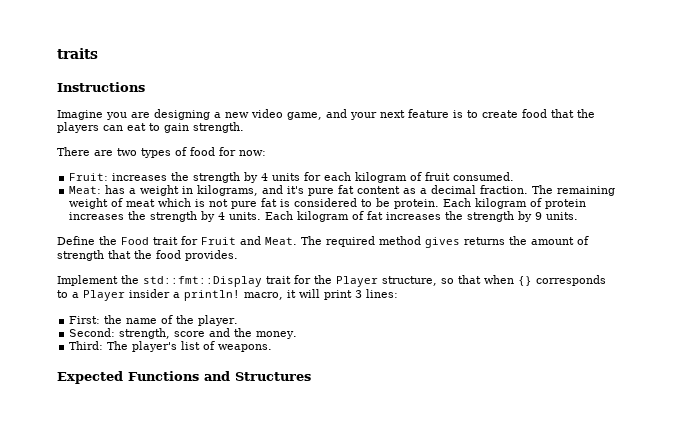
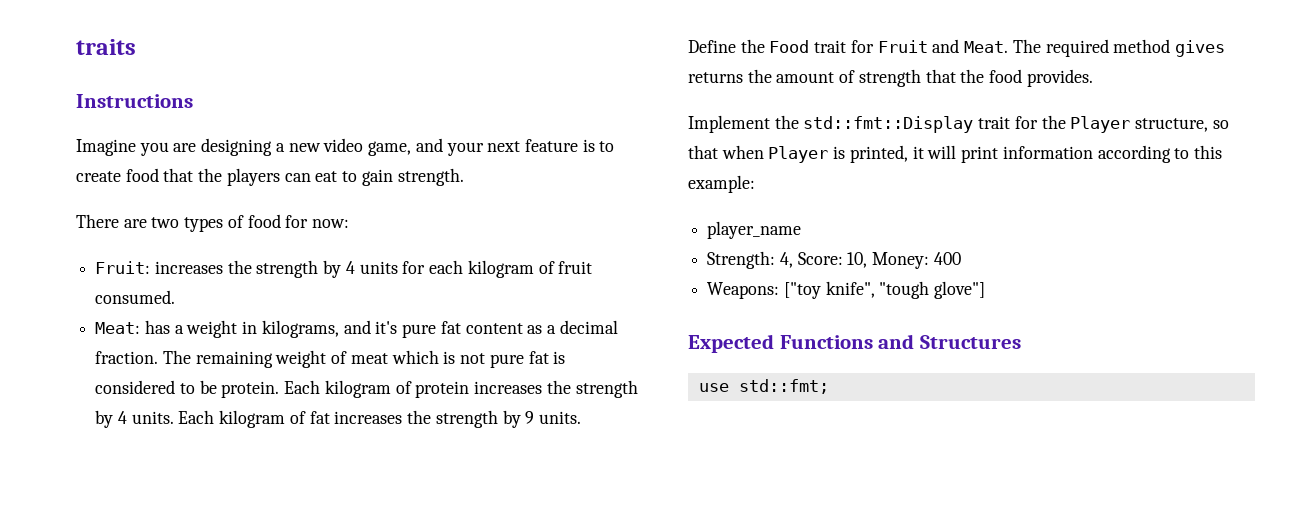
- Implement the std::fmt::Display trait for the Player structure, so that when {} corresponds to a Player insider a println! macro, it will print 3 lines:
- First: the name of the player.
- Second: strength, score and the money.
- Third: The player's list of weapons.
+ Implement the std::fmt::Display trait for the Player structure, so that when Player is printed, it will print information according to this example:
+ player_name
+ Strength: 4, Score: 10, Money: 400
+ Weapons: ["toy knife", "tough glove"]
+ use std::fmt;

